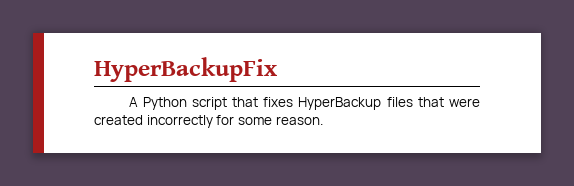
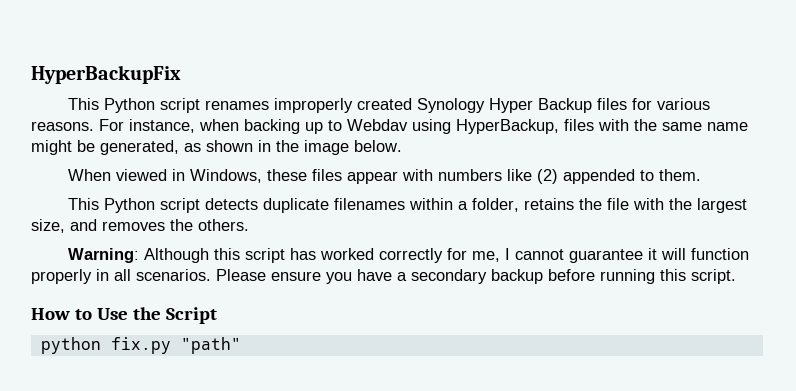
- A Python script that fixes HyperBackup files that were created incorrectly for some reason.
+ This Python script renames improperly created Synology Hyper Backup files for various reasons. For instance, when backing up to Webdav using HyperBackup, files with the same name might be generated, as shown in the image below.
+ When viewed in Windows, these files appear with numbers like (2) appended to them.
+ This Python script detects duplicate filenames within a folder, retains the file with the largest size, and removes the others.
+ Warning: Although this script has worked correctly for me, I cannot guarantee it will function properly in all scenarios. Please ensure you have a secondary backup before running this script.
+ How to Use the Script
+ python fix.py "path"

